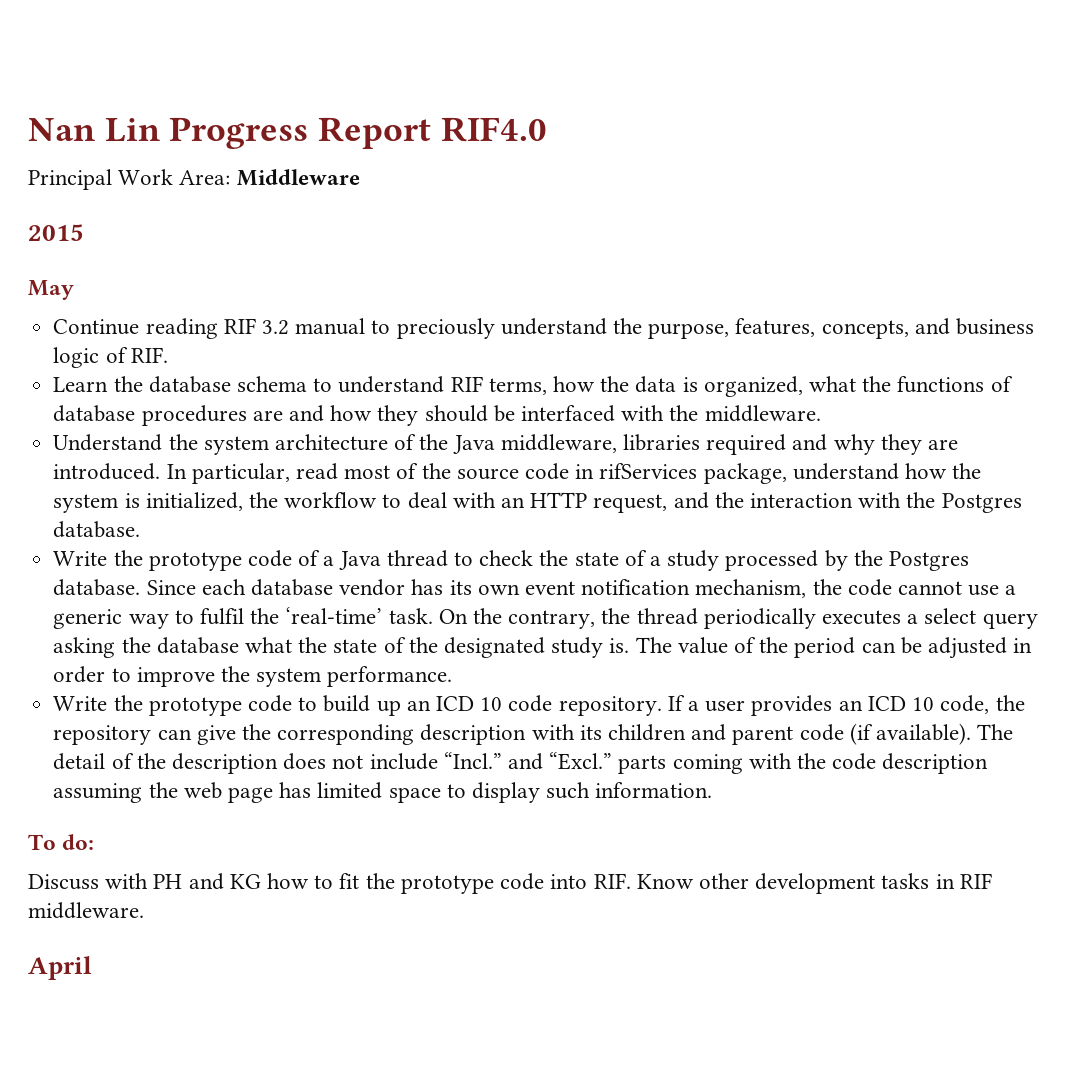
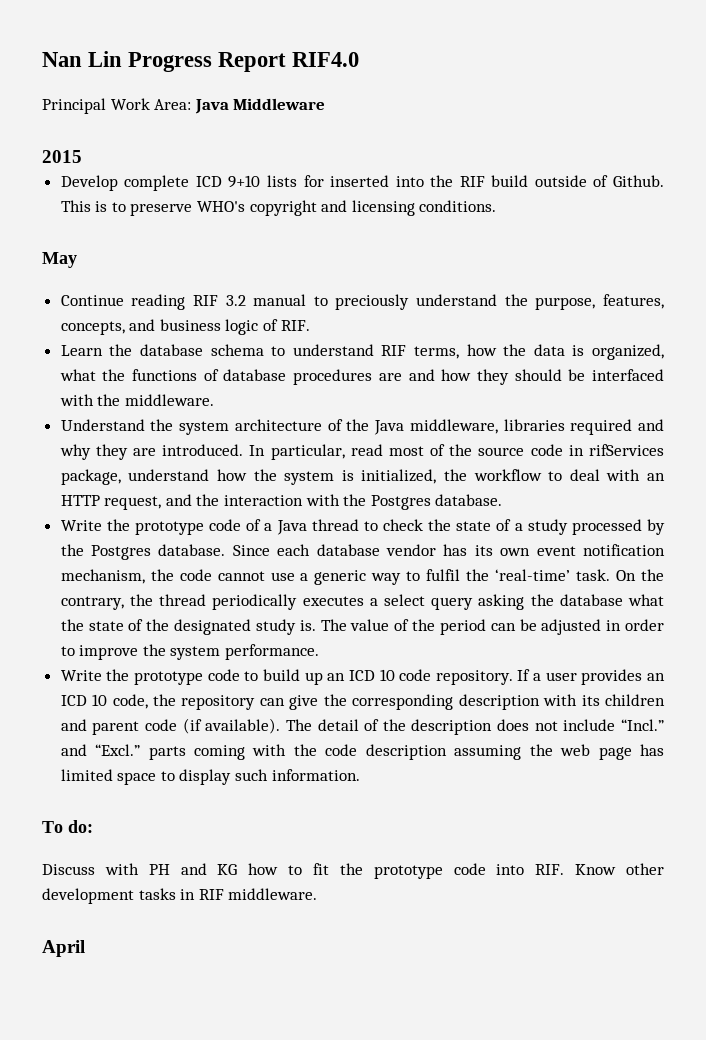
- Principal Work Area: Middleware
+ Principal Work Area: Java Middleware
+ Develop complete ICD 9+10 lists for inserted into the RIF build outside of Github. This is to preserve WHO's copyright and licensing conditions.

